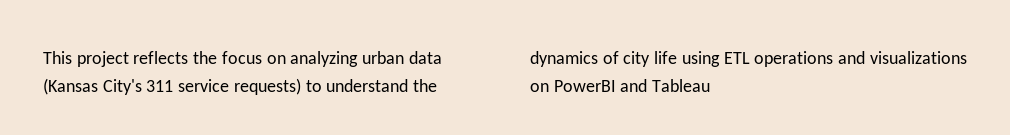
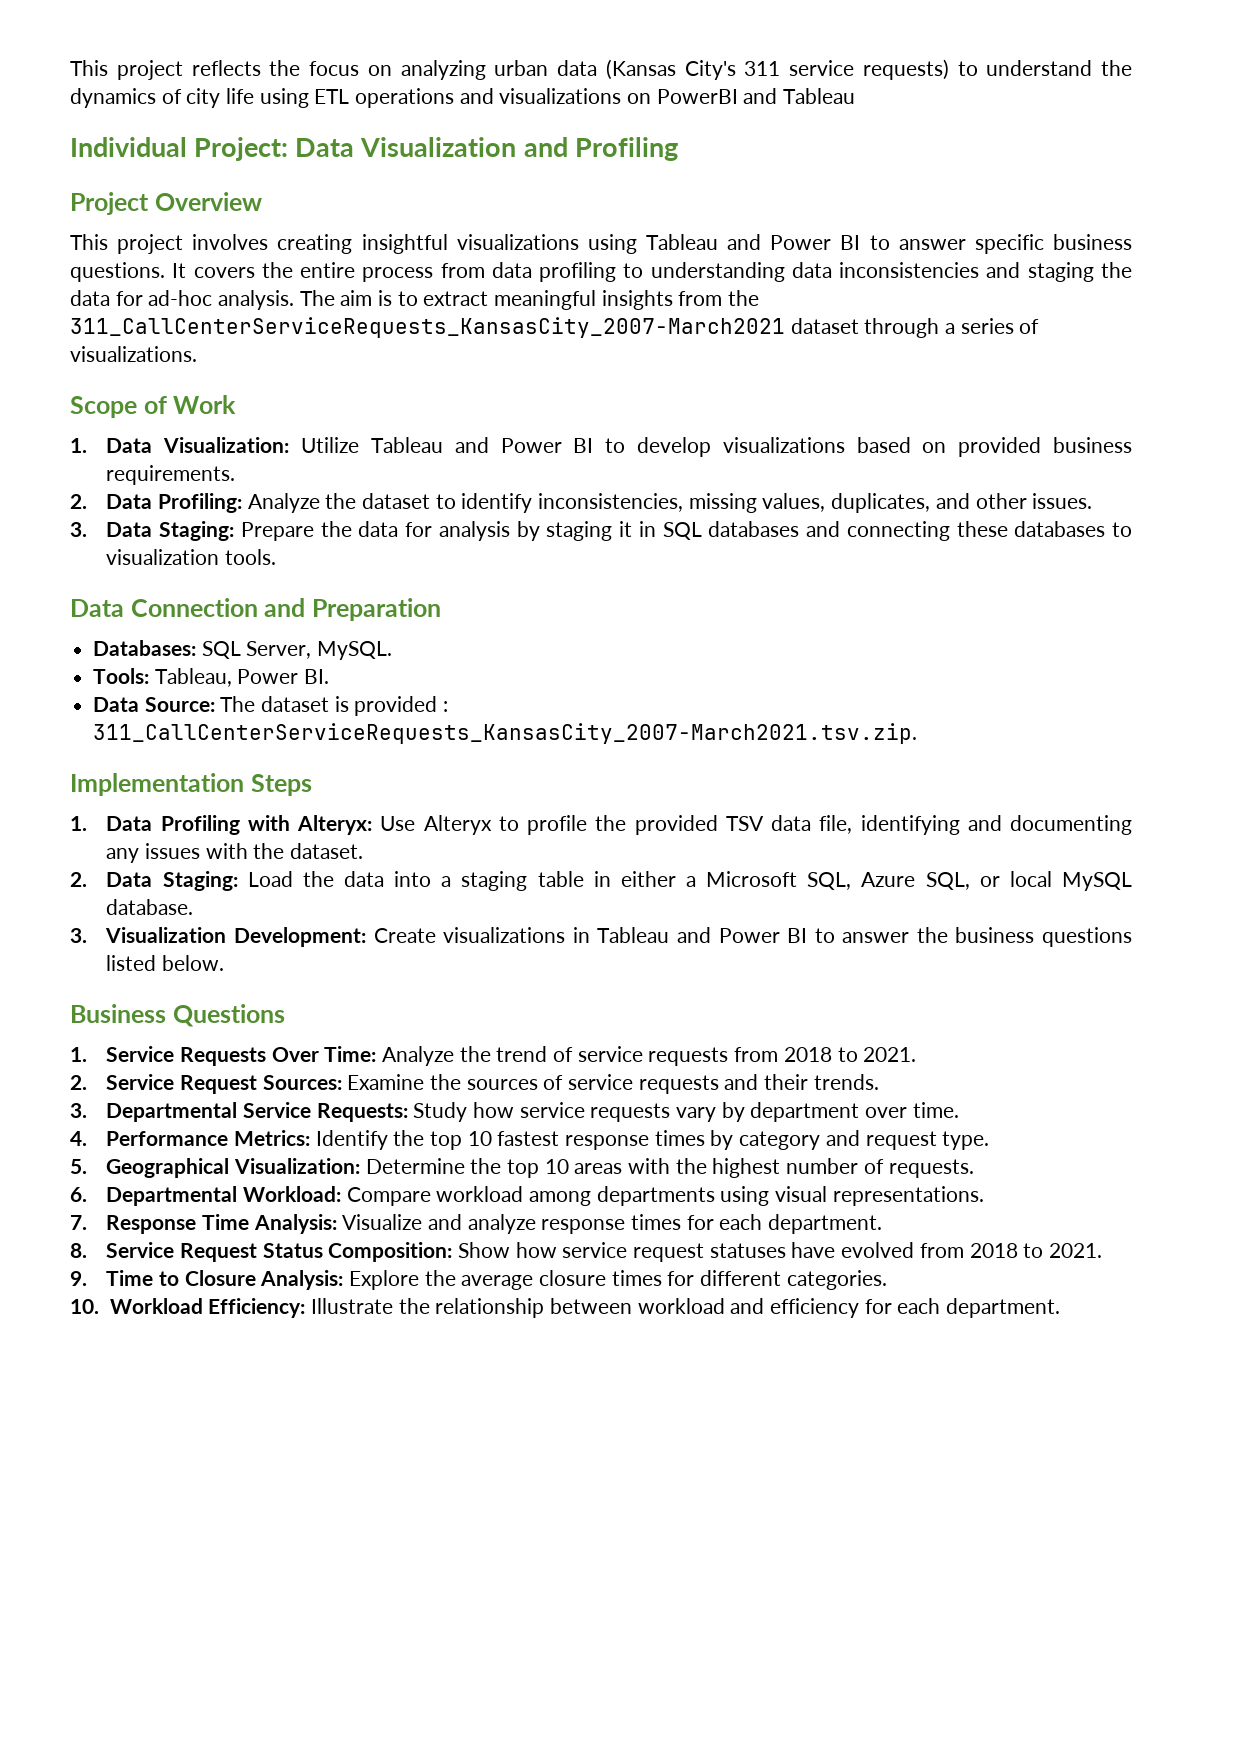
+ Individual Project: Data Visualization and Profiling
+ Project Overview
+ This project involves creating insightful visualizations using Tableau and Power BI to answer specific business questions. It covers the entire process from data profiling to understanding data inconsistencies and staging the data for ad-hoc analysis. The aim is to extract meaningful insights from the 311_CallCenterServiceRequests_KansasCity_2007-March2021 dataset through a series of visualizations.
+ Scope of Work
+ 1. Data Visualization: Utilize Tableau and Power BI to develop visualizations based on provided business requirements.
+ 2. Data Profiling: Analyze the dataset to identify inconsistencies, missing values, duplicates, and other issues.
+ 3. Data Staging: Prepare the data for analysis by staging it in SQL databases and connecting these databases to visualization tools.
+ Data Connection and Preparation
+ Databases: SQL Server, MySQL.
+ Tools: Tableau, Power BI.
+ Data Source: The dataset is provided : 311_CallCenterServiceRequests_KansasCity_2007-March2021.tsv.zip.
+ Implementation Steps
+ 1. Data Profiling with Alteryx: Use Alteryx to profile the provided TSV data file, identifying and documenting any issues with the dataset.
+ 2. Data Staging: Load the data into a staging table in either a Microsoft SQL, Azure SQL, or local MySQL database.
+ 3. Visualization Development: Create visualizations in Tableau and Power BI to answer the business questions listed below.
+ Business Questions
+ 1. Service Requests Over Time: Analyze the trend of service requests from 2018 to 2021.
+ 2. Service Request Sources: Examine the sources of service requests and their trends.
+ 3. Departmental Service Requests: Study how service requests vary by department over time.
+ 4. Performance Metrics: Identify the top 10 fastest response times by category and request type.
+ 5. Geographical Visualization: Determine the top 10 areas with the highest number of requests.
+ 6. Departmental Workload: Compare workload among departments using visual representations.
+ 7. Response Time Analysis: Visualize and analyze response times for each department.
+ 8. Service Request Status Composition: Show how service request statuses have evolved from 2018 to 2021.
+ 9. Time to Closure Analysis: Explore the average closure times for different categories.
+ 10. Workload Efficiency: Illustrate the relationship between workload and efficiency for each department.

